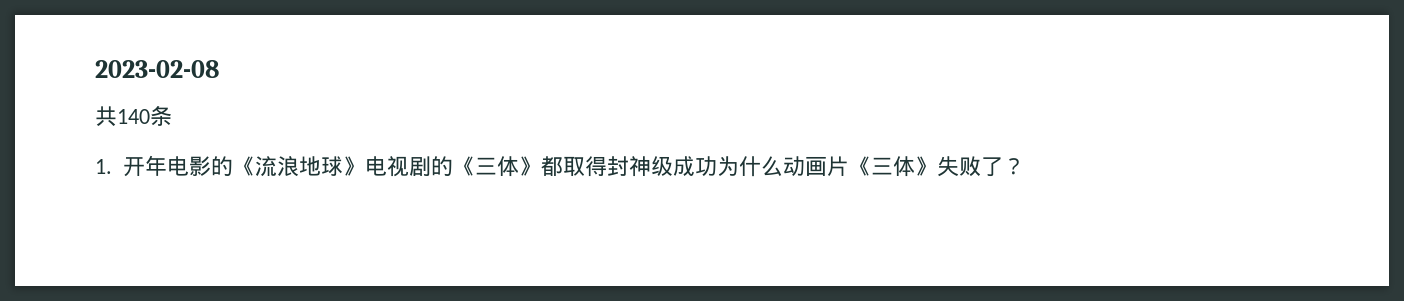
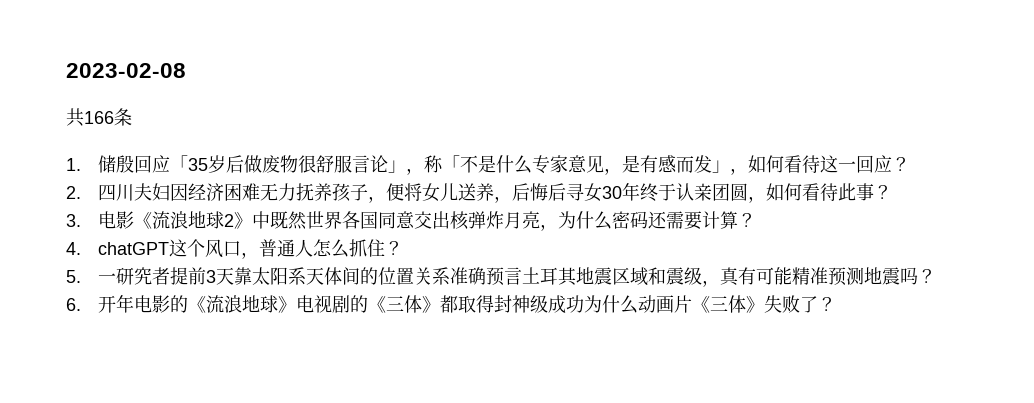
- 共140条
+ 共166条
- 1.开年电影的《流浪地球》电视剧的《三体》都取得封神级成功为什么动画片《三体》失败了？
+ 1.储殷回应「35岁后做废物很舒服言论」，称「不是什么专家意见，是有感而发」，如何看待这一回应？
+ 2.四川夫妇因经济困难无力抚养孩子，便将女儿送养，后悔后寻女30年终于认亲团圆，如何看待此事？
+ 3.电影《流浪地球2》中既然世界各国同意交出核弹炸月亮，为什么密码还需要计算？
+ 4. chatGPT这个风口，普通人怎么抓住？
+ 5.一研究者提前3天靠太阳系天体间的位置关系准确预言土耳其地震区域和震级，真有可能精准预测地震吗？
+ 6.开年电影的《流浪地球》电视剧的《三体》都取得封神级成功为什么动画片《三体》失败了？

